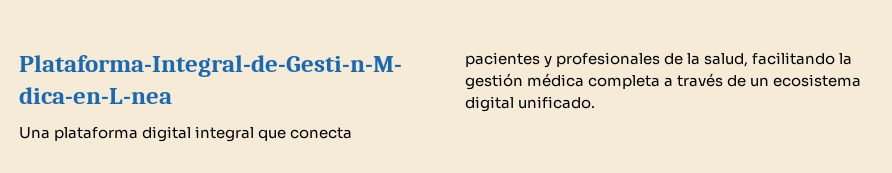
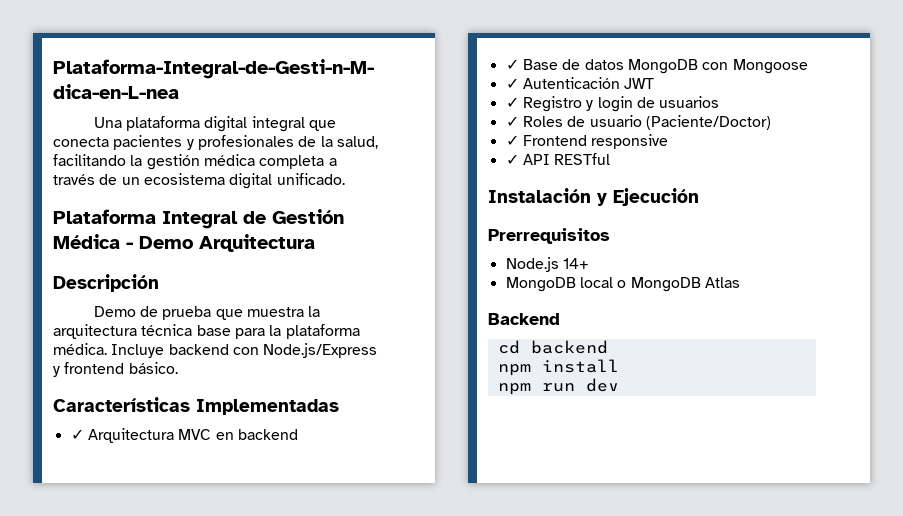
+ Plataforma Integral de Gestión Médica - Demo Arquitectura
+ Descripción
+ Demo de prueba que muestra la arquitectura técnica base para la plataforma médica. Incluye backend con Node.js/Express y frontend básico.
+ Características Implementadas
+ ✓ Arquitectura MVC en backend
+ ✓ Base de datos MongoDB con Mongoose
+ ✓ Autenticación JWT
+ ✓ Registro y login de usuarios
+ ✓ Roles de usuario (Paciente/Doctor)
+ ✓ Frontend responsive
+ ✓ API RESTful
+ Instalación y Ejecución
+ Prerrequisitos
+ Node.js 14+
+ MongoDB local o MongoDB Atlas
+ Backend
+ cd backend
+ npm install
+ npm run dev

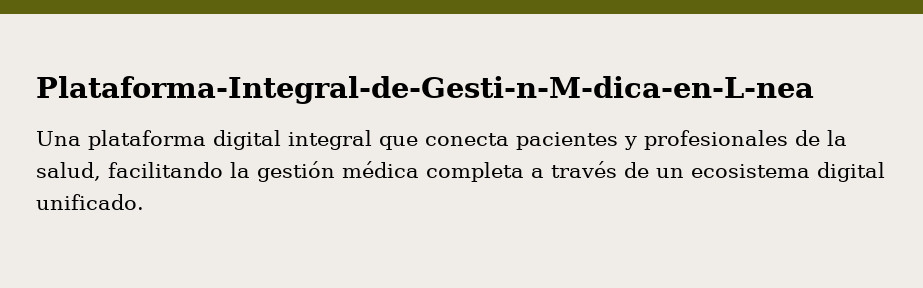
- Plataforma Integral de Gestión Médica - Demo Arquitectura
- Descripción
- Demo de prueba que muestra la arquitectura técnica base para la plataforma médica. Incluye backend con Node.js/Express y frontend básico.
- Características Implementadas
- ✓ Arquitectura MVC en backend
- ✓ Base de datos MongoDB con Mongoose
- ✓ Autenticación JWT
- ✓ Registro y login de usuarios
- ✓ Roles de usuario (Paciente/Doctor)
- ✓ Frontend responsive
- ✓ API RESTful
- Instalación y Ejecución
- Prerrequisitos
- Node.js 14+
- MongoDB local o MongoDB Atlas
- Backend
- cd backend
- npm install
- npm run dev

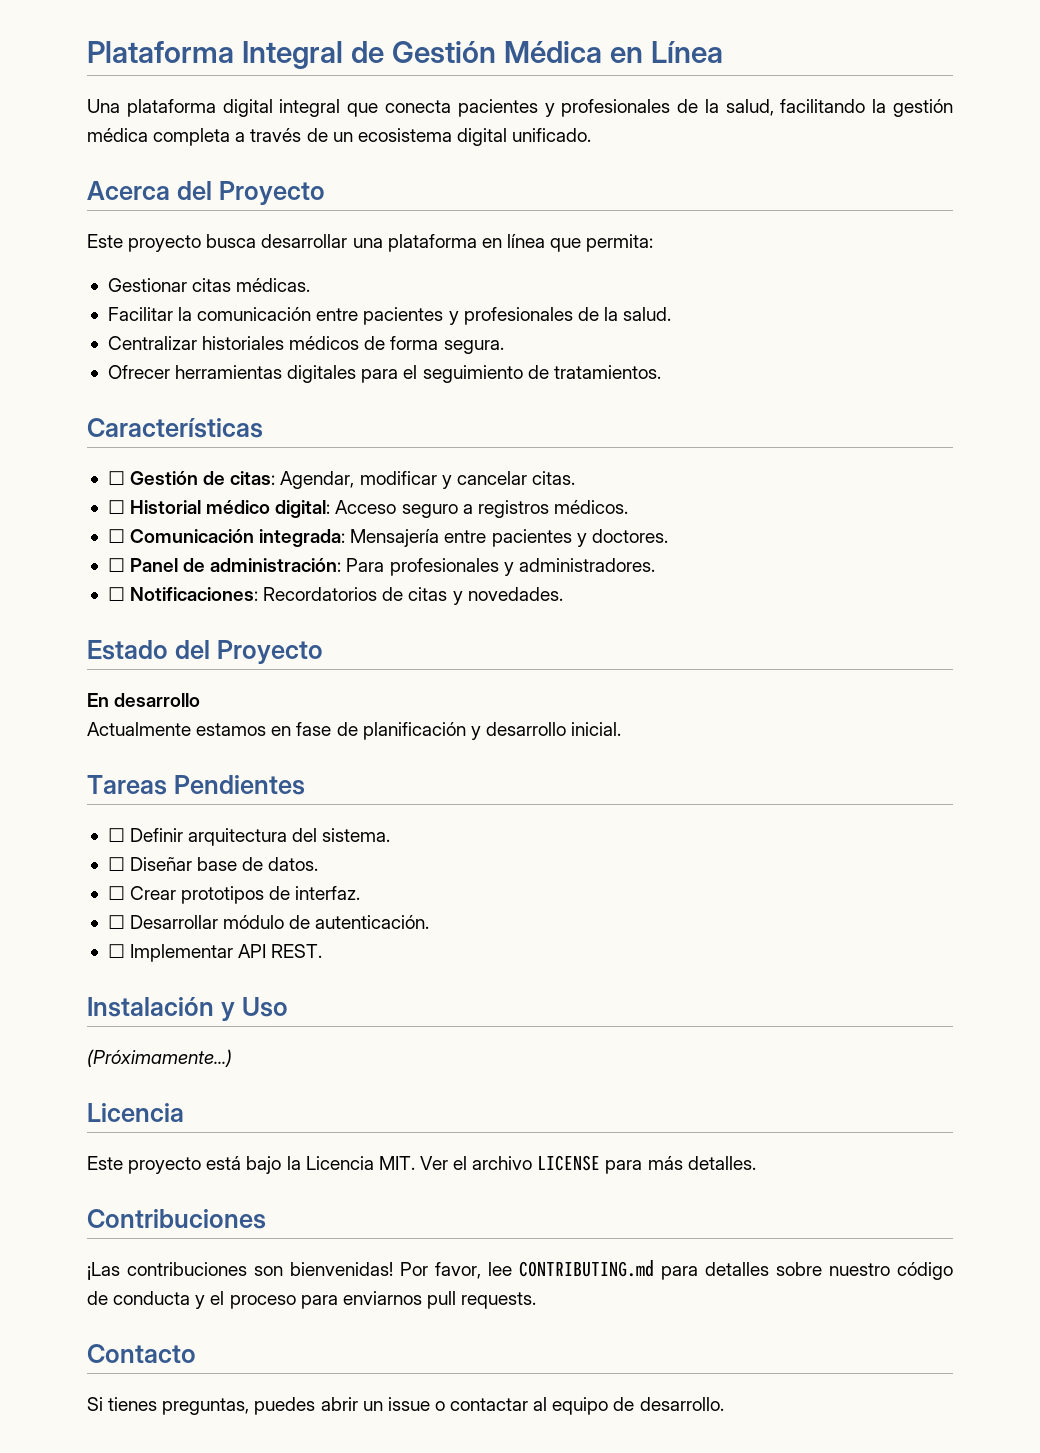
- Plataforma-Integral-de-Gesti-n-M-dica-en-L-nea
+ Plataforma Integral de Gestión Médica en Línea
+ Acerca del Proyecto
+ Este proyecto busca desarrollar una plataforma en línea que permita:
+ Gestionar citas médicas.
+ Facilitar la comunicación entre pacientes y profesionales de la salud.
+ Centralizar historiales médicos de forma segura.
+ Ofrecer herramientas digitales para el seguimiento de tratamientos.
+ Características
+ ☐ Gestión de citas: Agendar, modificar y cancelar citas.
+ ☐ Historial médico digital: Acceso seguro a registros médicos.
+ ☐ Comunicación integrada: Mensajería entre pacientes y doctores.
+ ☐ Panel de administración: Para profesionales y administradores.
+ ☐ Notificaciones: Recordatorios de citas y novedades.
+ Estado del Proyecto
+ En desarrollo
+ Actualmente estamos en fase de planificación y desarrollo inicial.
+ Tareas Pendientes
+ ☐ Definir arquitectura del sistema.
+ ☐ Diseñar base de datos.
+ ☐ Crear prototipos de interfaz.
+ ☐ Desarrollar módulo de autenticación.
+ ☐ Implementar API REST.
+ Instalación y Uso
+ (Próximamente...)
+ Licencia
+ Este proyecto está bajo la Licencia MIT. Ver el archivo LICENSE para más detalles.
+ Contribuciones
+ ¡Las contribuciones son bienvenidas! Por favor, lee CONTRIBUTING.md para detalles sobre nuestro código de conducta y el proceso para enviarnos pull requests.
+ Contacto
+ Si tienes preguntas, puedes abrir un issue o contactar al equipo de desarrollo.

